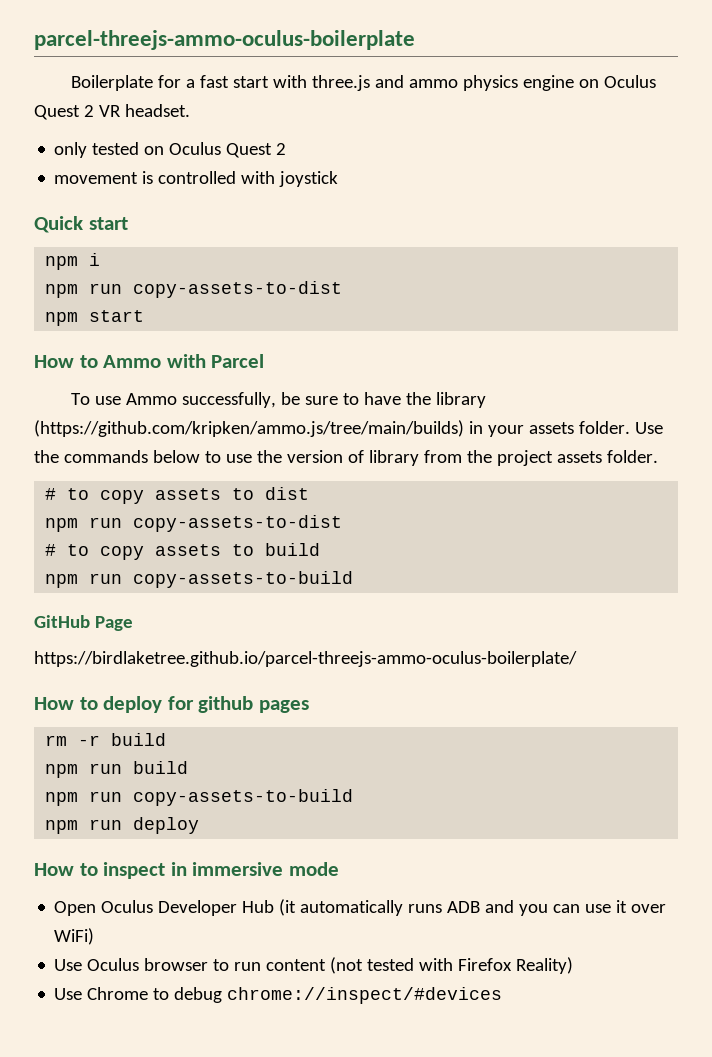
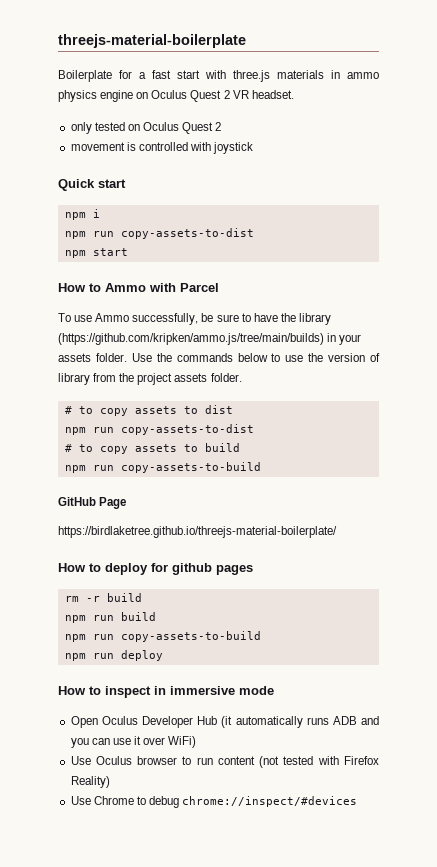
- parcel-threejs-ammo-oculus-boilerplate
+ threejs-material-boilerplate
- Boilerplate for a fast start with three.js and ammo physics engine on Oculus Quest 2 VR headset.
+ Boilerplate for a fast start with three.js materials in ammo physics engine on Oculus Quest 2 VR headset.
- https://birdlaketree.github.io/parcel-threejs-ammo-oculus-boilerplate/
+ https://birdlaketree.github.io/threejs-material-boilerplate/

